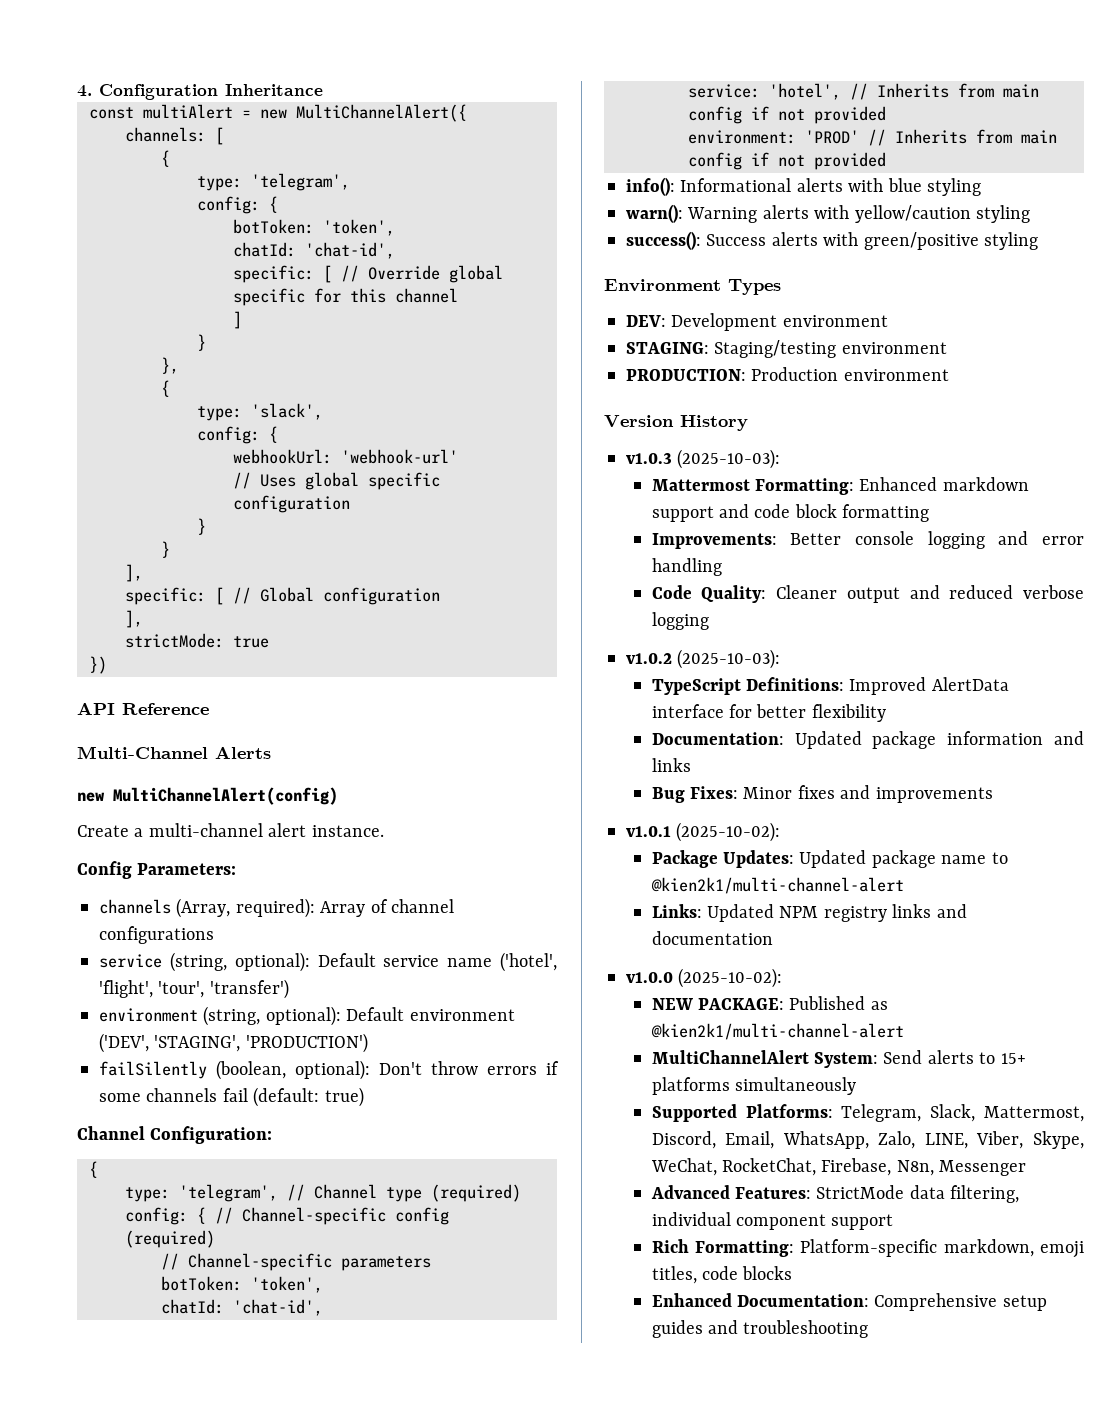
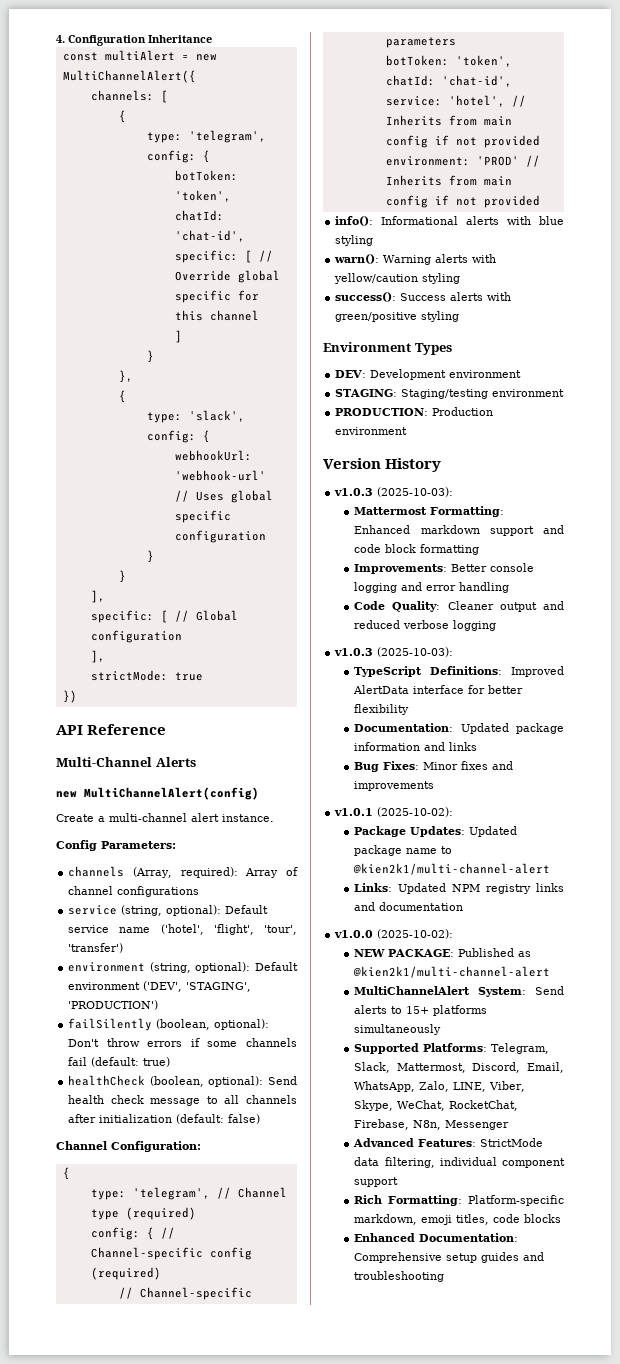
+ healthCheck (boolean, optional): Send health check message to all channels after initialization (default: false)
  Code Quality: Cleaner output and reduced verbose logging
- v1.0.2 (2025-10-03):
+ v1.0.3 (2025-10-03):

